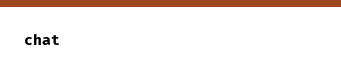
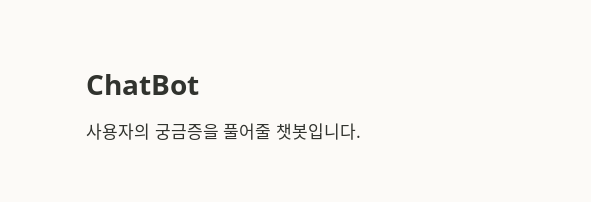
- chat
+ ChatBot
+ 사용자의 궁금증을 풀어줄 챗봇입니다.

